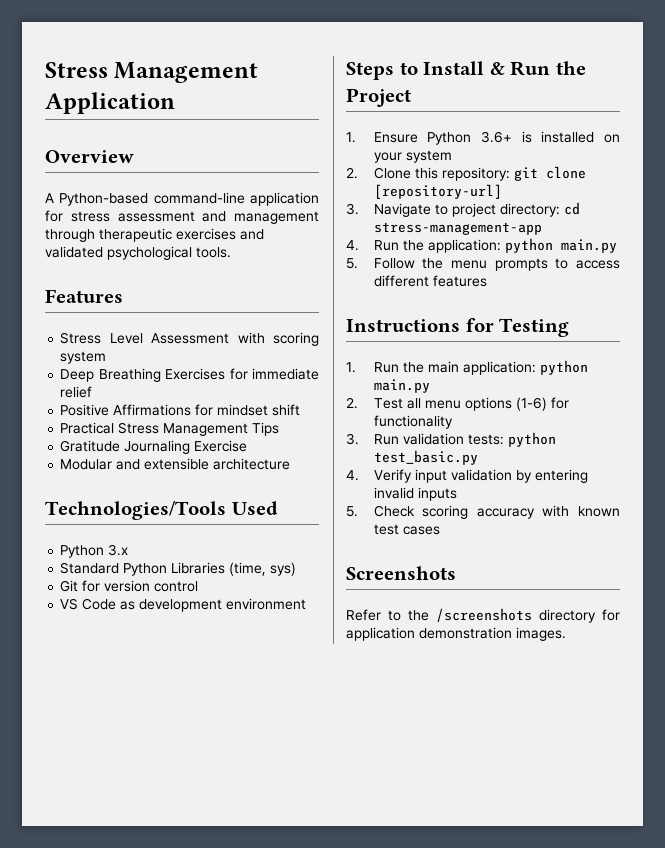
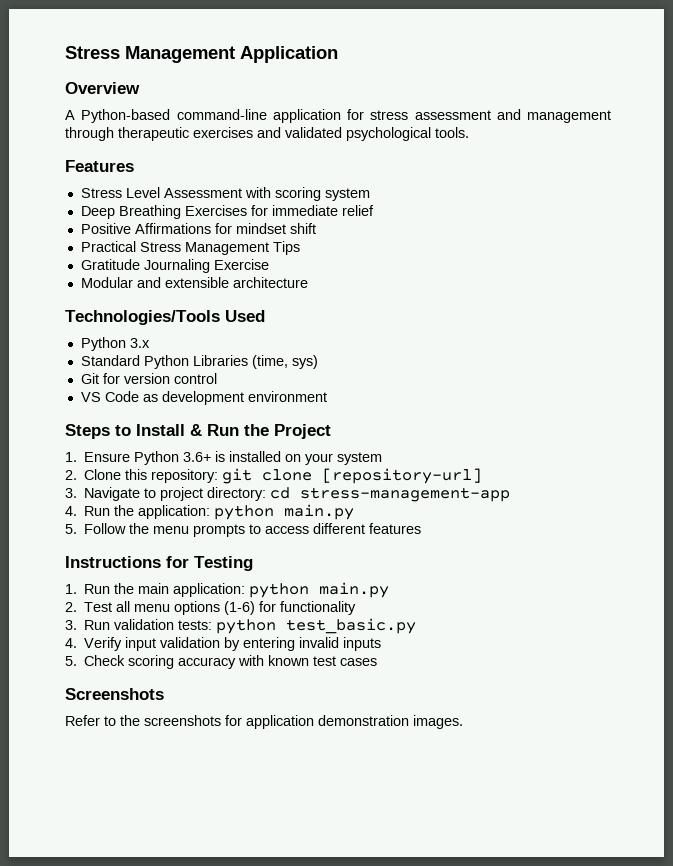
- Refer to the /screenshots directory for application demonstration images.
+ Refer to the screenshots for application demonstration images.

